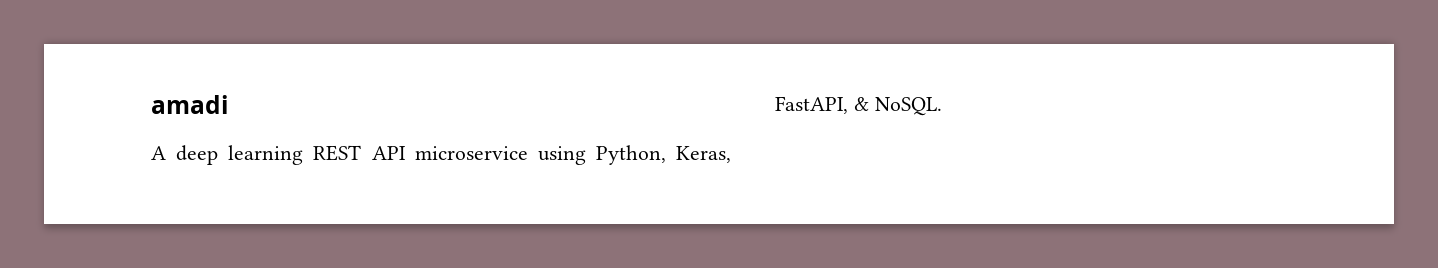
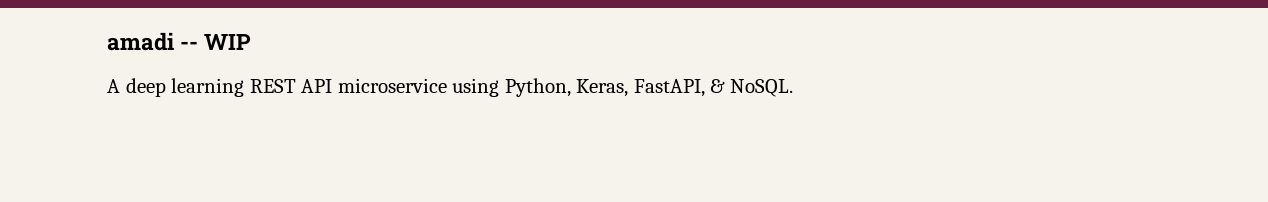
- amadi
+ amadi -- WIP

